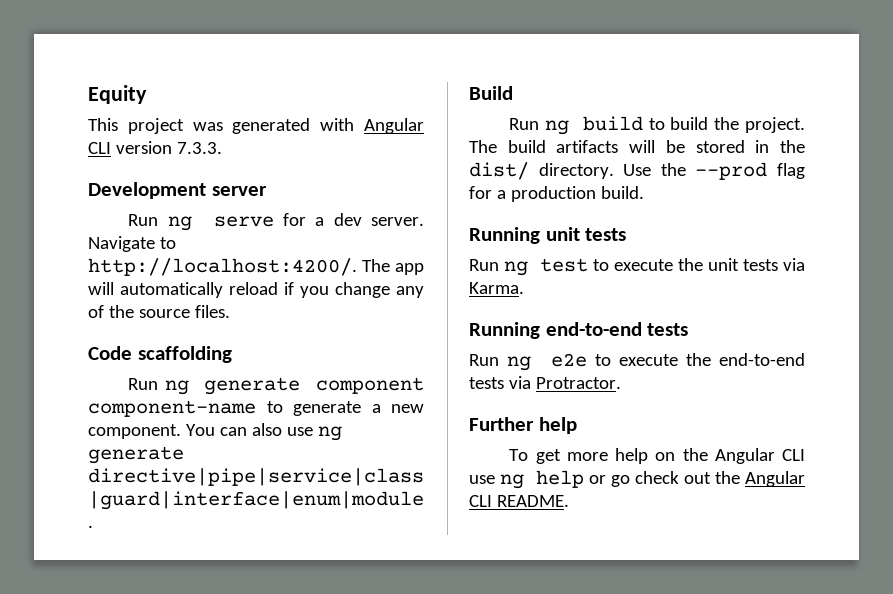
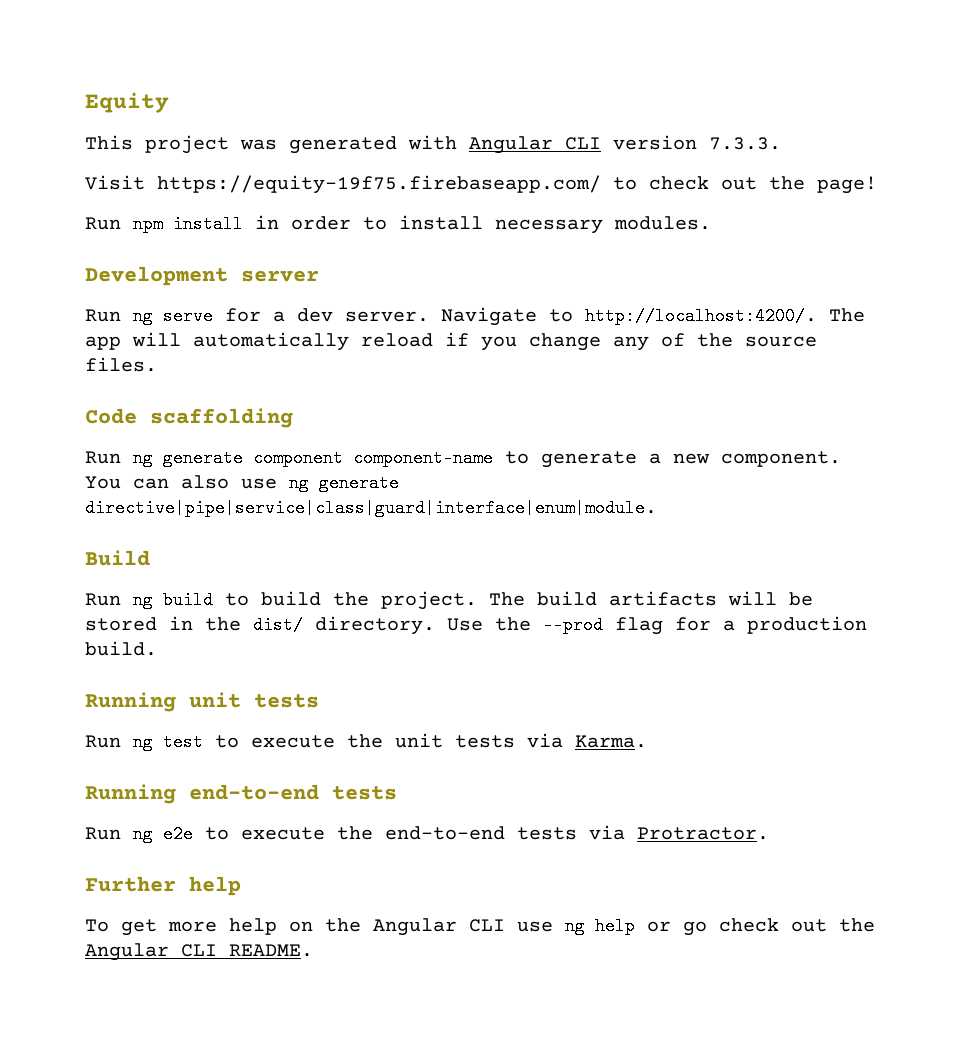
+ Visit https://equity-19f75.firebaseapp.com/ to check out the page!
+ Run npm install in order to install necessary modules.

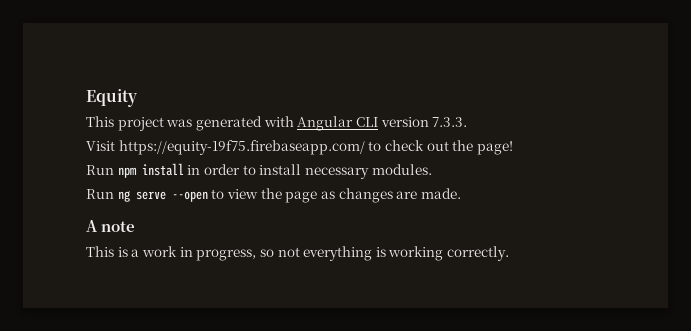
- Development server
- Run ng serve for a dev server. Navigate to http://localhost:4200/. The app will automatically reload if you change any of the source files.
- Code scaffolding
- Run ng generate component component-name to generate a new component. You can also use ng generate directive|pipe|service|class|guard|interface|enum|module.
- Build
- Run ng build to build the project. The build artifacts will be stored in the dist/ directory. Use the --prod flag for a production build.
- Running unit tests
- Run ng test to execute the unit tests via Karma.
- Running end-to-end tests
- Run ng e2e to execute the end-to-end tests via Protractor.
- Further help
- To get more help on the Angular CLI use ng help or go check out the Angular CLI README.
+ Run ng serve --open to view the page as changes are made.
+ A note
+ This is a work in progress, so not everything is working correctly.

